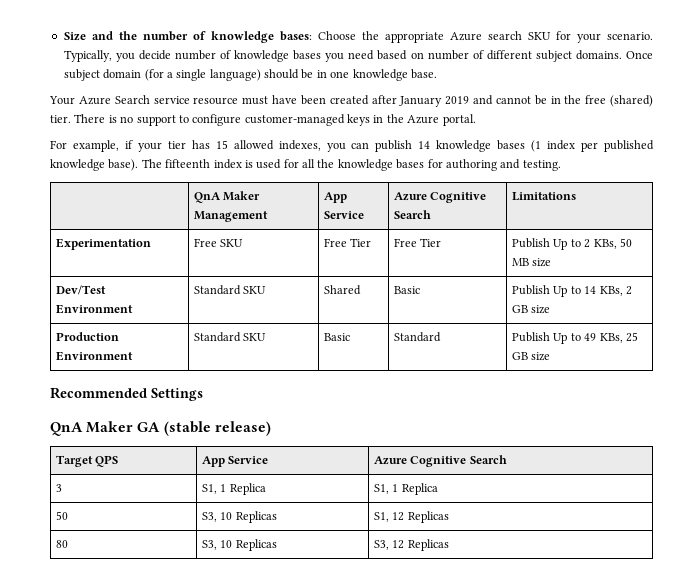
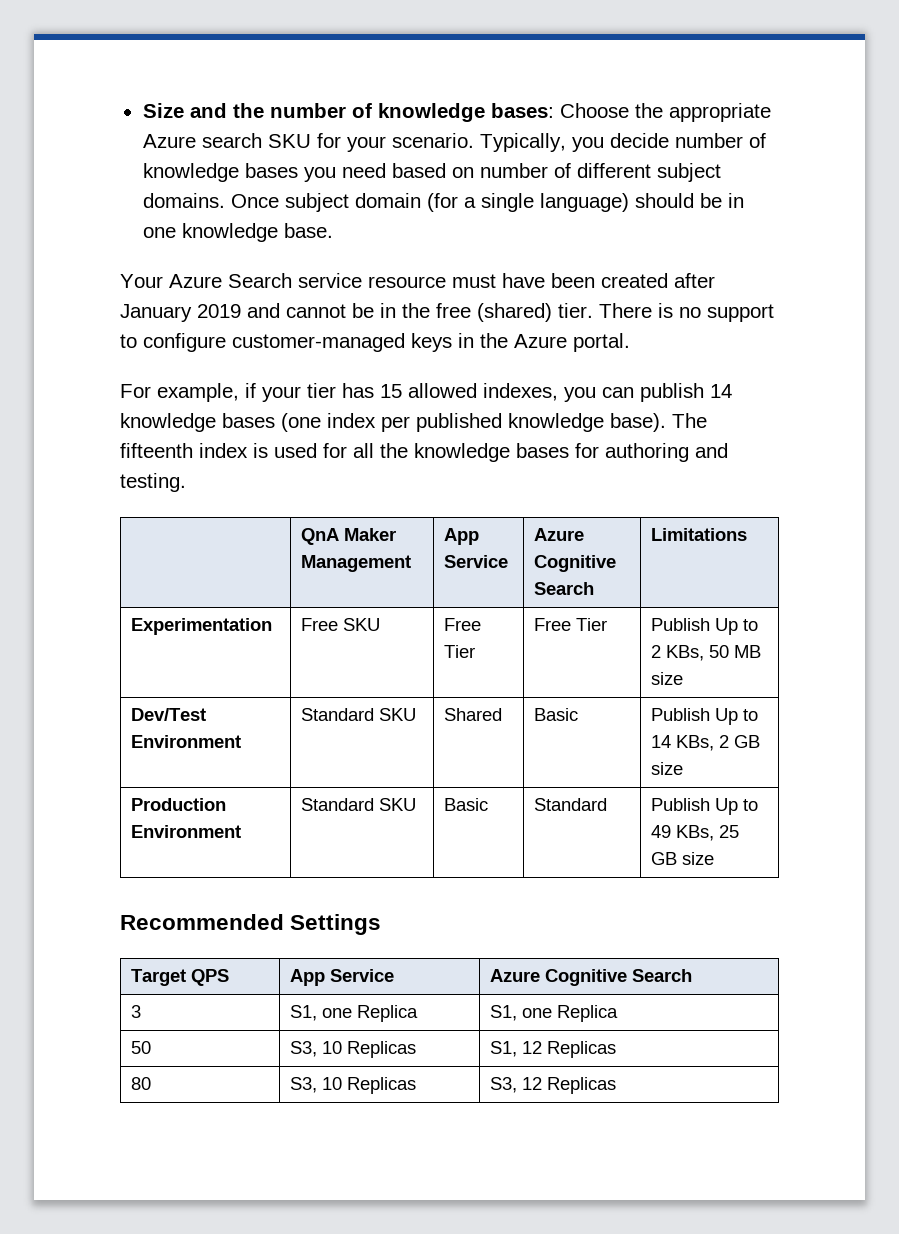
- For example, if your tier has 15 allowed indexes, you can publish 14 knowledge bases (1 index per published knowledge base).
+ For example, if your tier has 15 allowed indexes, you can publish 14 knowledge bases (one index per published knowledge base).
- QnA Maker GA (stable release)
- 3 | S1, 1 Replica | S1, 1 Replica
+ 3 | S1, one Replica | S1, one Replica

